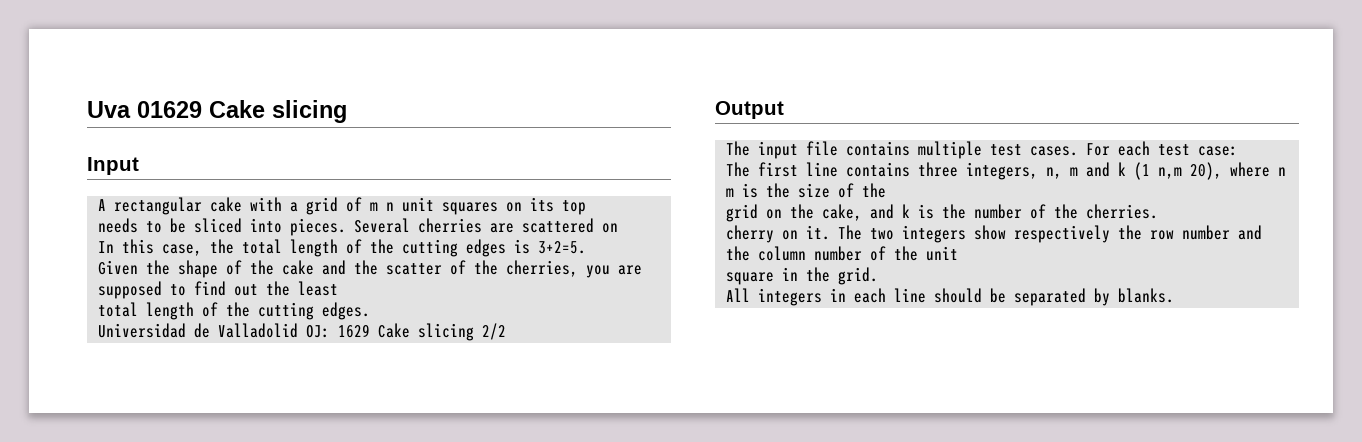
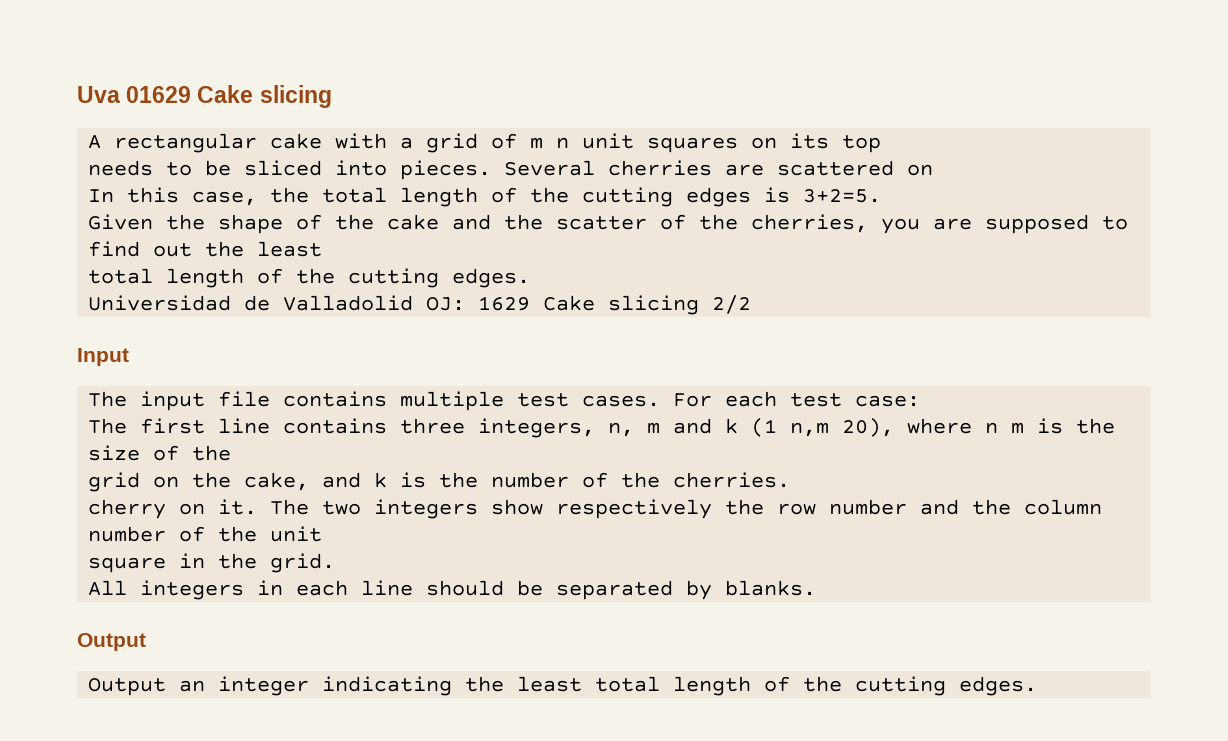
- Input
- Output
+ Input
  All integers in each line should be separated by blanks.
+ Output
+ Output an integer indicating the least total length of the cutting edges.

